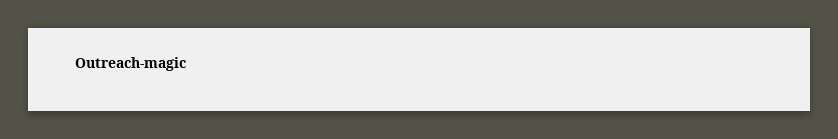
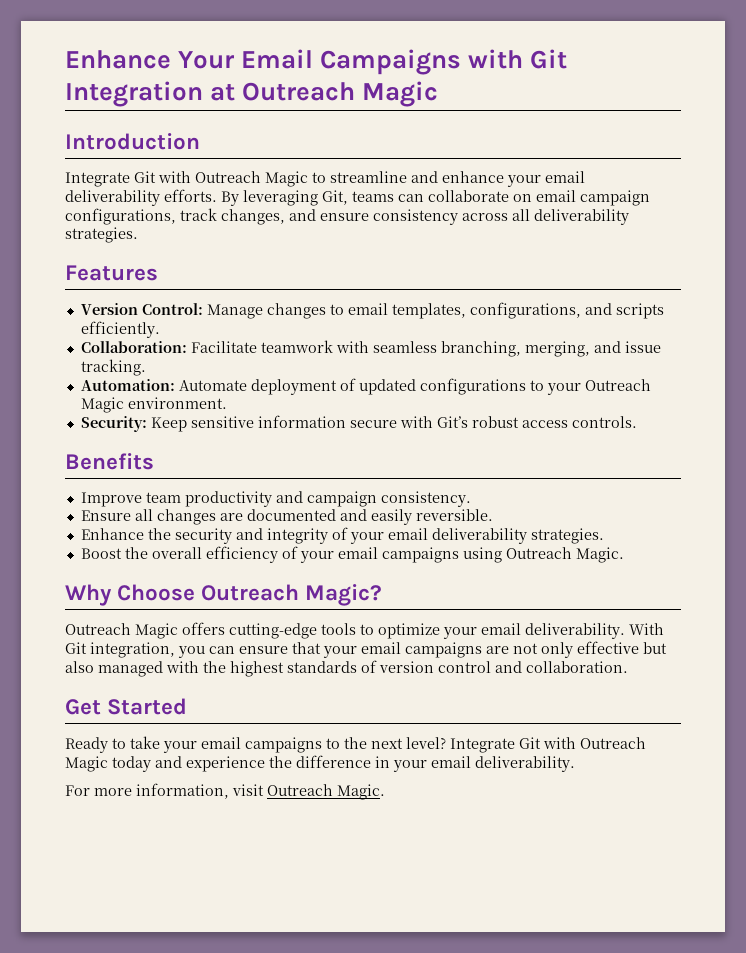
- Outreach-magic
+ Enhance Your Email Campaigns with Git Integration at Outreach Magic
+ Introduction
+ Integrate Git with Outreach Magic to streamline and enhance your email deliverability efforts. By leveraging Git, teams can collaborate on email campaign configurations, track changes, and ensure consistency across all deliverability strategies.
+ Features
+ Version Control: Manage changes to email templates, configurations, and scripts efficiently.
+ Collaboration: Facilitate teamwork with seamless branching, merging, and issue tracking.
+ Automation: Automate deployment of updated configurations to your Outreach Magic environment.
+ Security: Keep sensitive information secure with Git’s robust access controls.
+ Benefits
+ Improve team productivity and campaign consistency.
+ Ensure all changes are documented and easily reversible.
+ Enhance the security and integrity of your email deliverability strategies.
+ Boost the overall efficiency of your email campaigns using Outreach Magic.
+ Why Choose Outreach Magic?
+ Outreach Magic offers cutting-edge tools to optimize your email deliverability. With Git integration, you can ensure that your email campaigns are not only effective but also managed with the highest standards of version control and collaboration.
+ Get Started
+ Ready to take your email campaigns to the next level? Integrate Git with Outreach Magic today and experience the difference in your email deliverability.
+ For more information, visit Outreach Magic.

